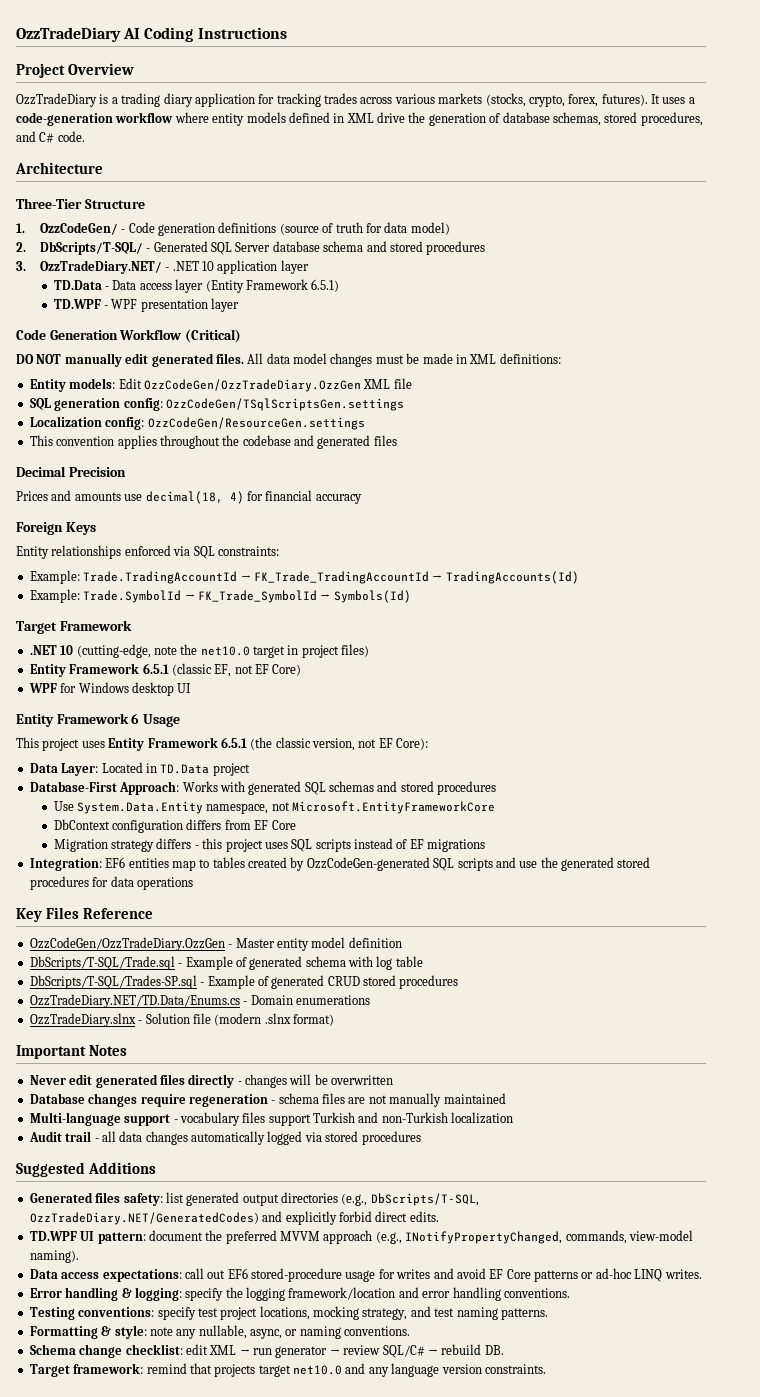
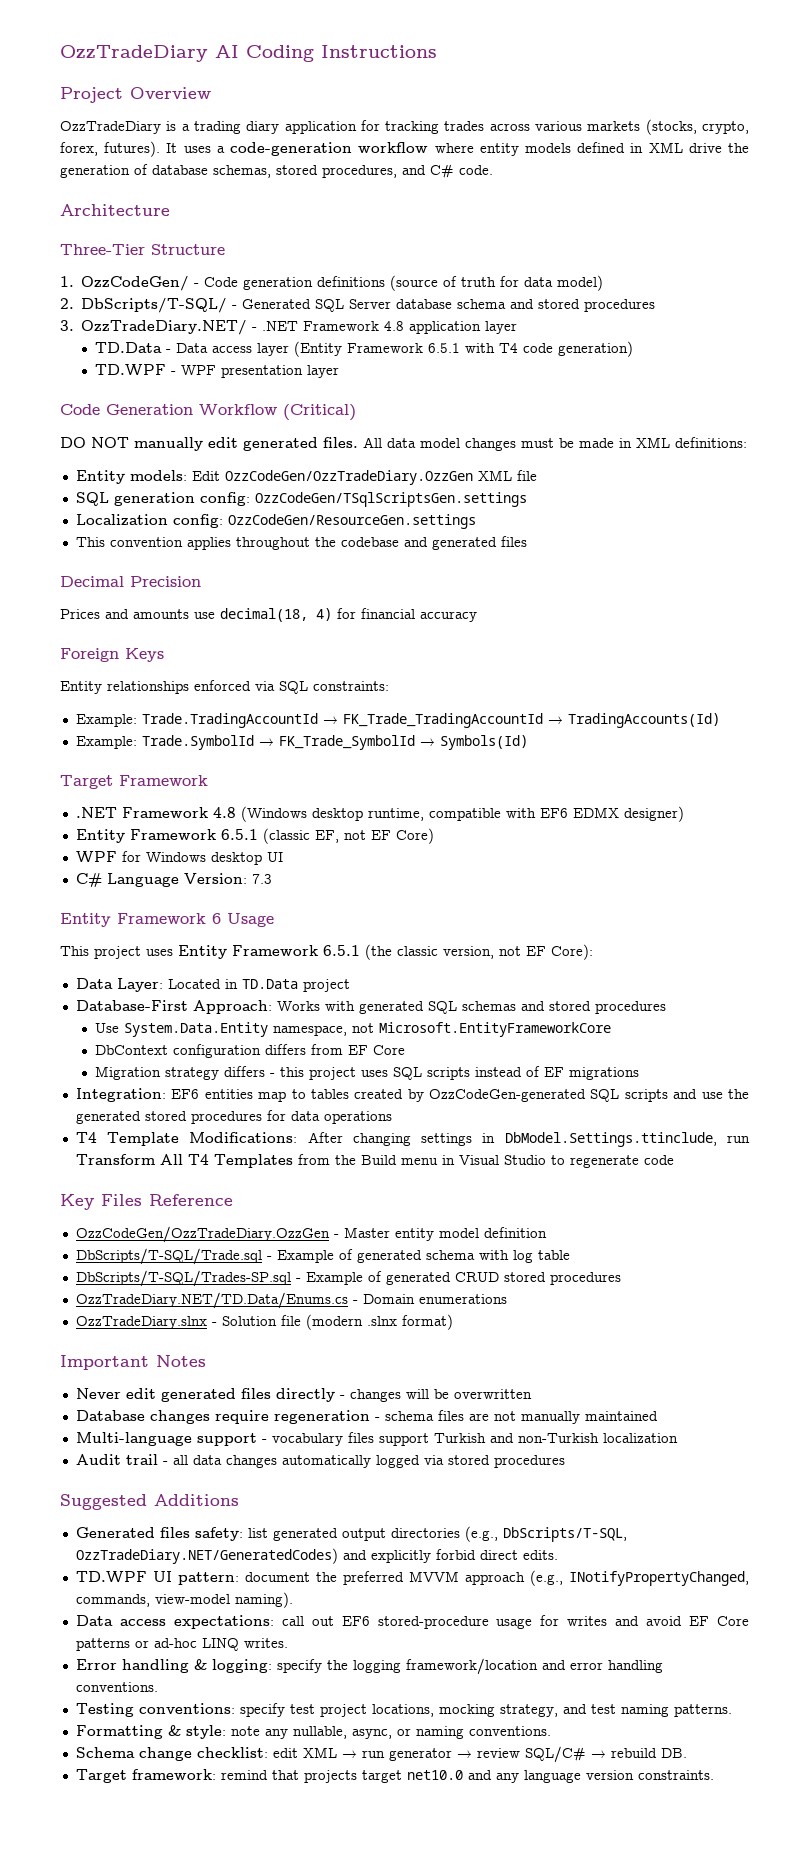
- 3. OzzTradeDiary.NET/ - .NET 10 application layer
+ 3. OzzTradeDiary.NET/ - .NET Framework 4.8 application layer
- TD.Data - Data access layer (Entity Framework 6.5.1)
+ TD.Data - Data access layer (Entity Framework 6.5.1 with T4 code generation)
- .NET 10 (cutting-edge, note the net10.0 target in project files)
+ .NET Framework 4.8 (Windows desktop runtime, compatible with EF6 EDMX designer)
+ C# Language Version: 7.3
+ T4 Template Modifications: After changing settings in DbModel.Settings.ttinclude, run Transform All T4 Templates from the Build menu in Visual Studio to regenerate code

